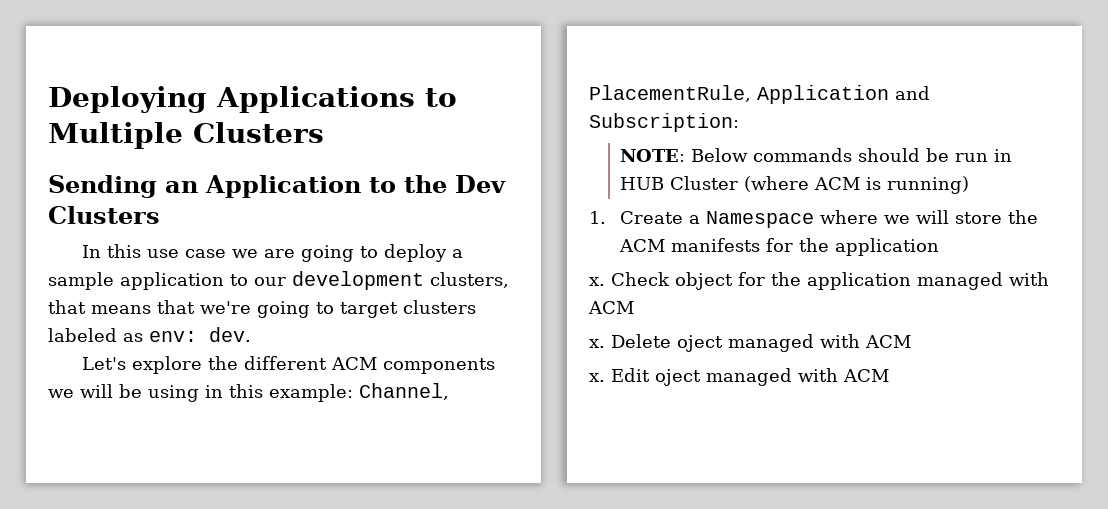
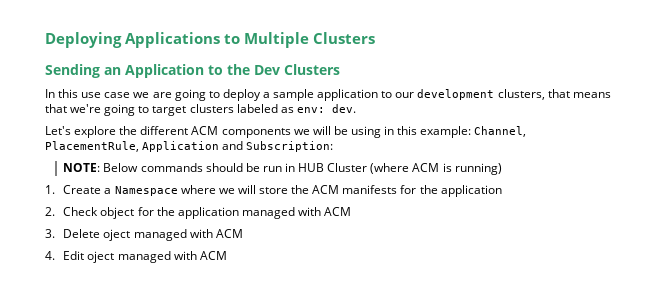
- x. Check object for the application managed with ACM
+ 2. Check object for the application managed with ACM
- x. Delete oject managed with ACM
+ 3. Delete oject managed with ACM
- x. Edit oject managed with ACM
+ 4. Edit oject managed with ACM

